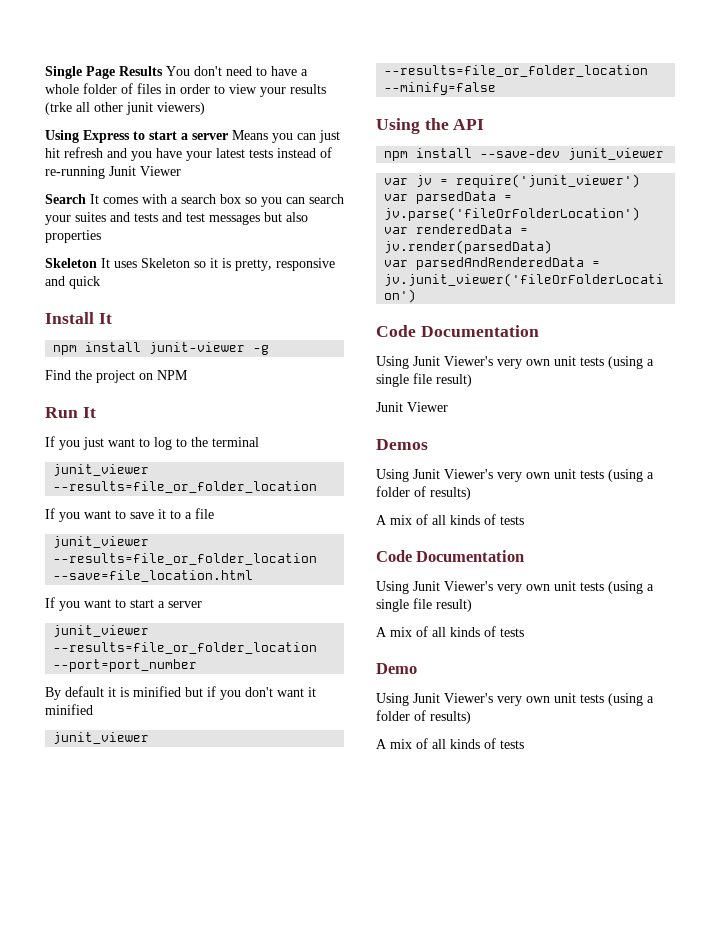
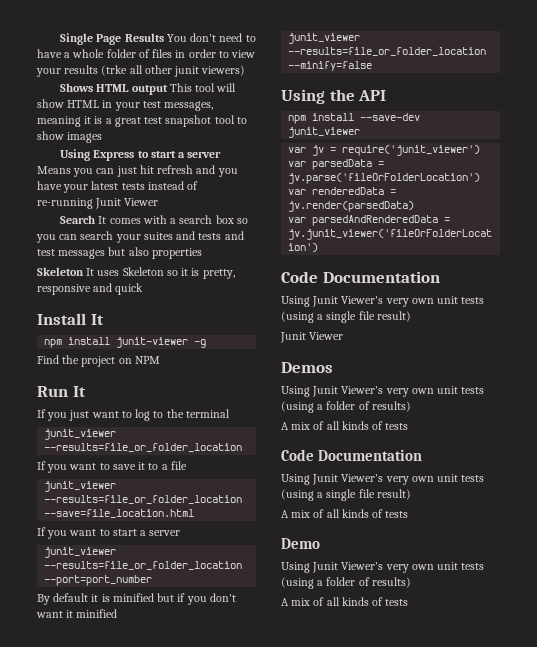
+ Shows HTML output This tool will show HTML in your test messages, meaning it is a great test snapshot tool to show images

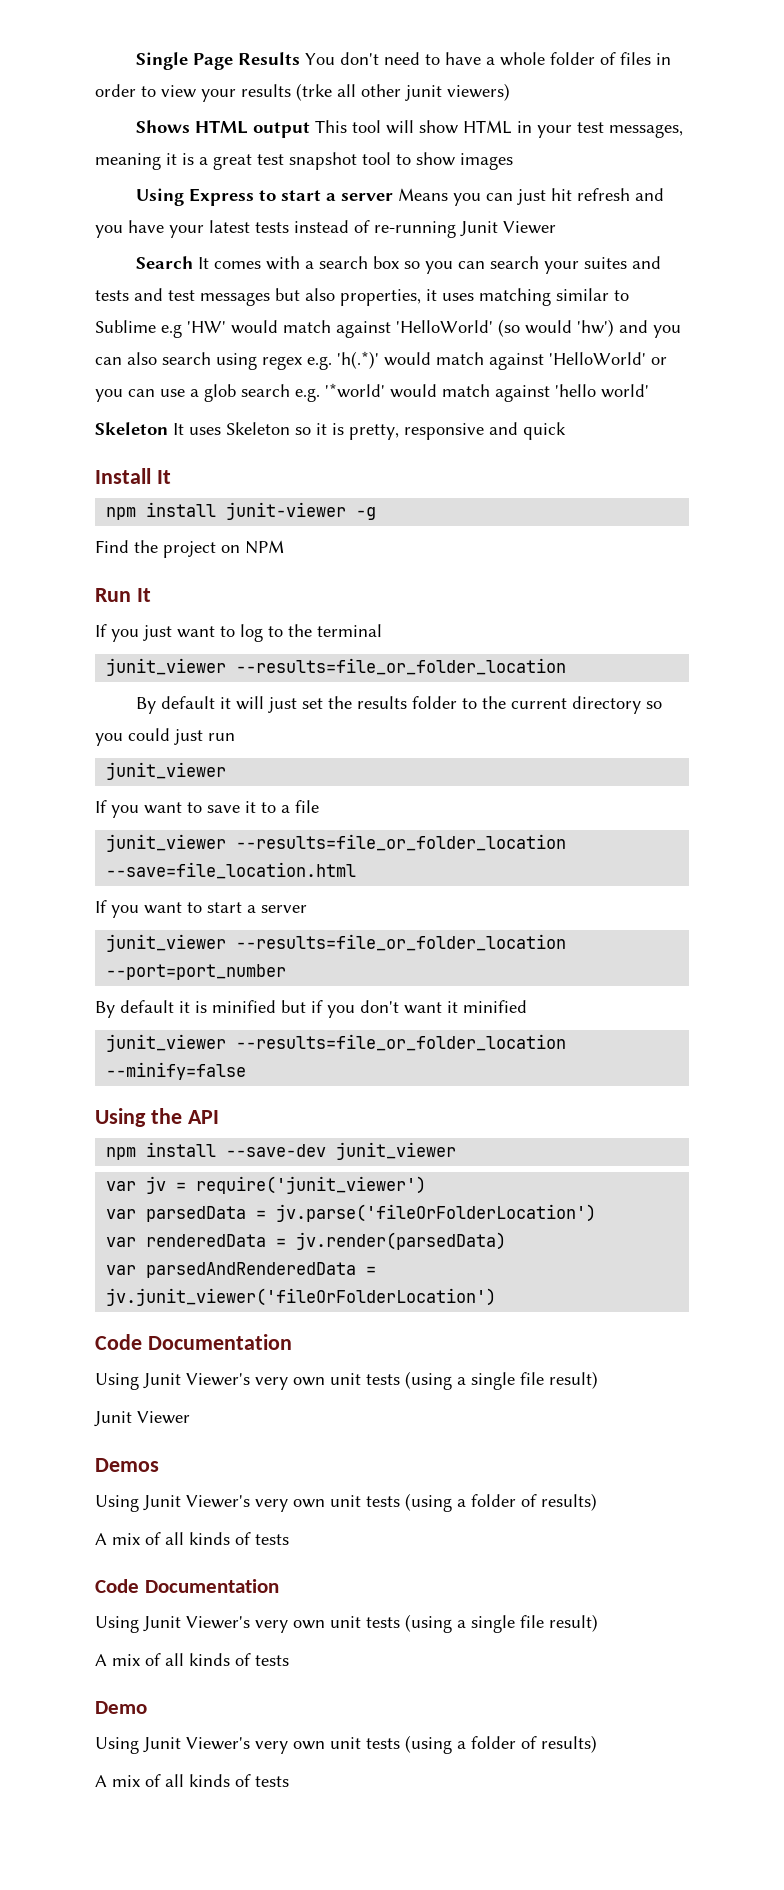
- Search It comes with a search box so you can search your suites and tests and test messages but also properties
+ Search It comes with a search box so you can search your suites and tests and test messages but also properties, it uses matching similar to Sublime e.g 'HW' would match against 'HelloWorld' (so would 'hw') and you can also search using regex e.g. 'h(.*)' would match against 'HelloWorld' or you can use a glob search e.g. '*world' would match against 'hello world'
+ By default it will just set the results folder to the current directory so you could just run
+ junit_viewer

